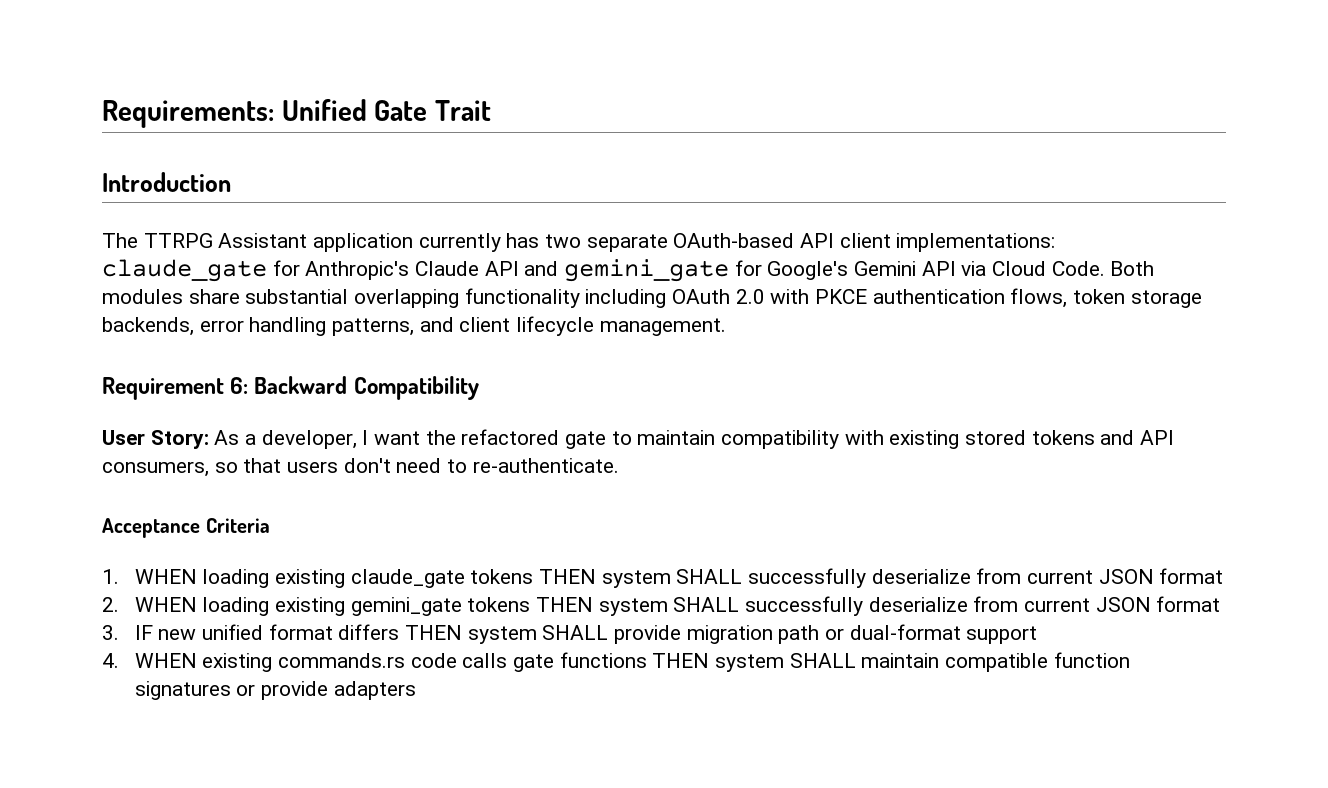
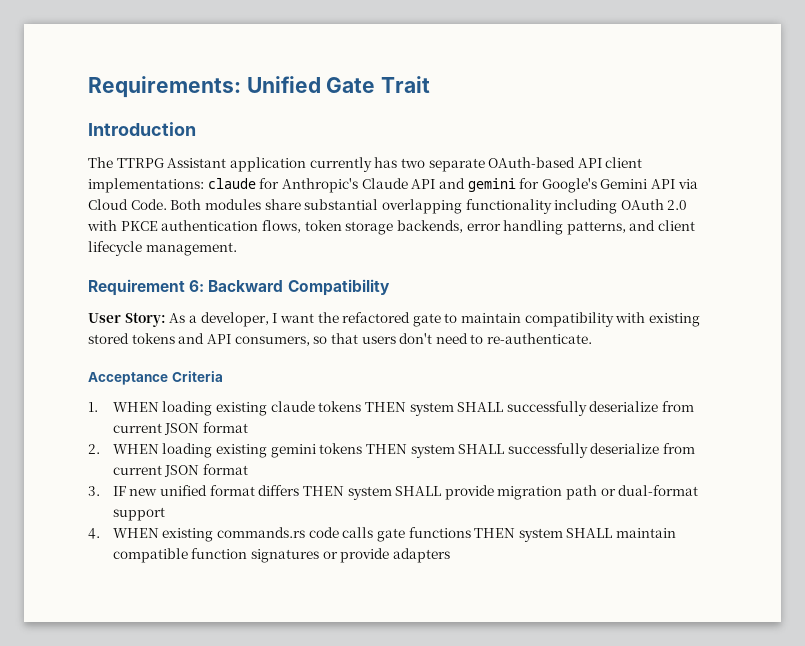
- The TTRPG Assistant application currently has two separate OAuth-based API client implementations: claude_gate for Anthropic's Claude API and gemini_gate for Google's Gemini API via Cloud Code.
+ The TTRPG Assistant application currently has two separate OAuth-based API client implementations: claude for Anthropic's Claude API and gemini for Google's Gemini API via Cloud Code.
- 1. WHEN loading existing claude_gate tokens THEN system SHALL successfully deserialize from current JSON format
+ 1. WHEN loading existing claude tokens THEN system SHALL successfully deserialize from current JSON format
- 2. WHEN loading existing gemini_gate tokens THEN system SHALL successfully deserialize from current JSON format
+ 2. WHEN loading existing gemini tokens THEN system SHALL successfully deserialize from current JSON format

